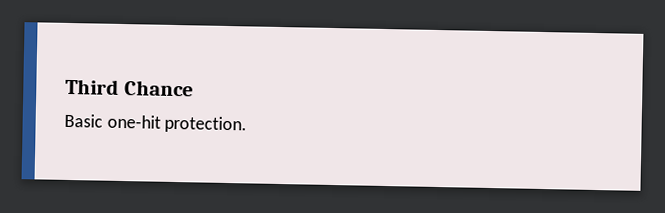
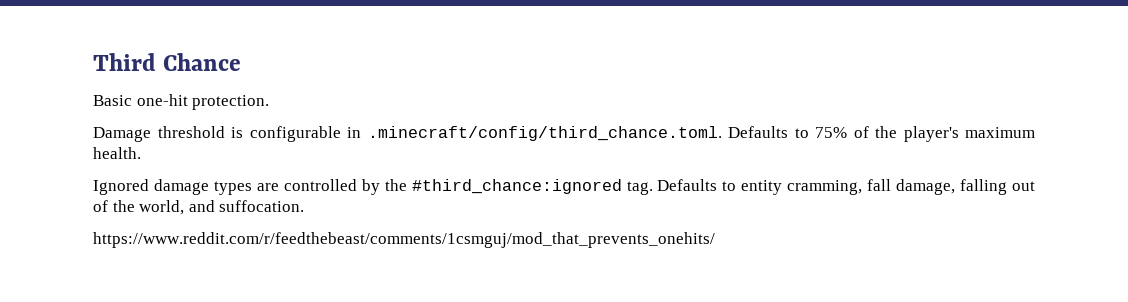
+ Damage threshold is configurable in .minecraft/config/third_chance.toml. Defaults to 75% of the player's maximum health.
+ Ignored damage types are controlled by the #third_chance:ignored tag. Defaults to entity cramming, fall damage, falling out of the world, and suffocation.
+ https://www.reddit.com/r/feedthebeast/comments/1csmguj/mod_that_prevents_onehits/

